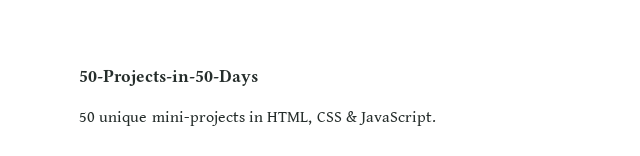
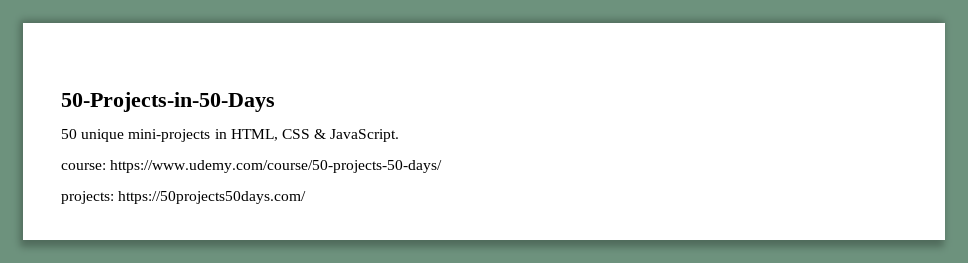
+ course: https://www.udemy.com/course/50-projects-50-days/
+ projects: https://50projects50days.com/

